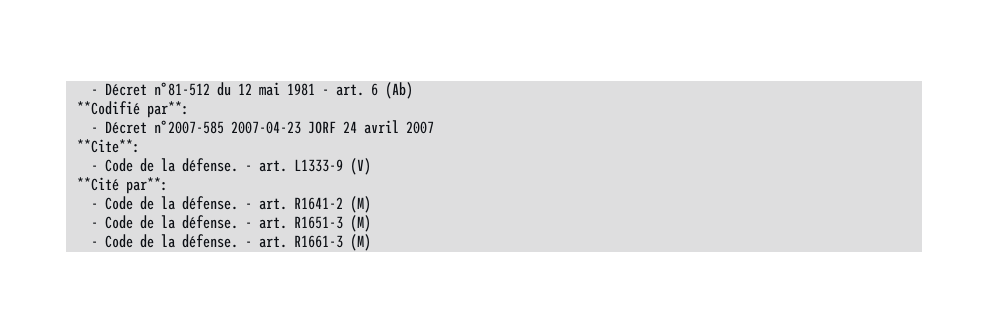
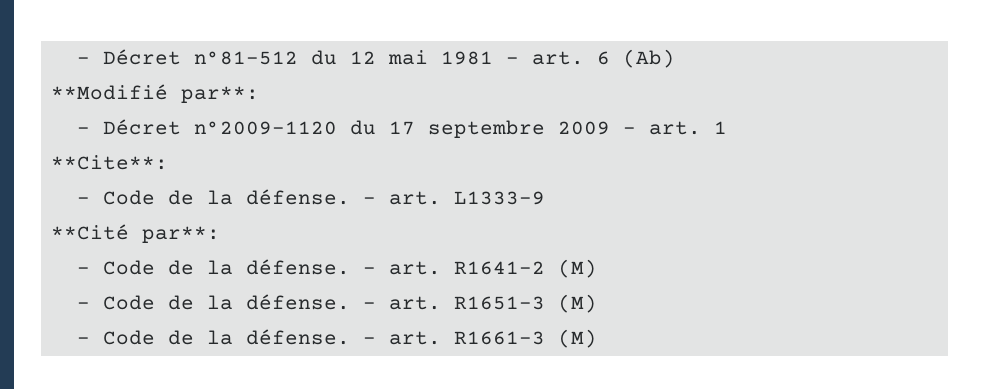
- **Codifié par**:
+ **Modifié par**:
- - Décret n°2007-585 2007-04-23 JORF 24 avril 2007
+ - Décret n°2009-1120 du 17 septembre 2009 - art. 1
- - art. L1333-9 (V)
+ - art. L1333-9

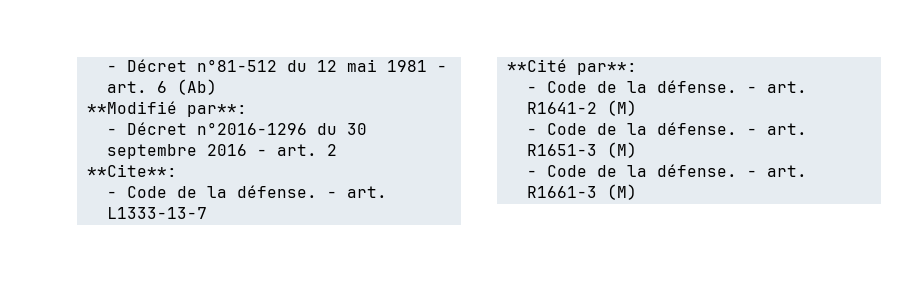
- - Décret n°2009-1120 du 17 septembre 2009 - art. 1
+ - Décret n°2016-1296 du 30 septembre 2016 - art. 2
- - art. L1333-9
+ - art. L1333-13-7

